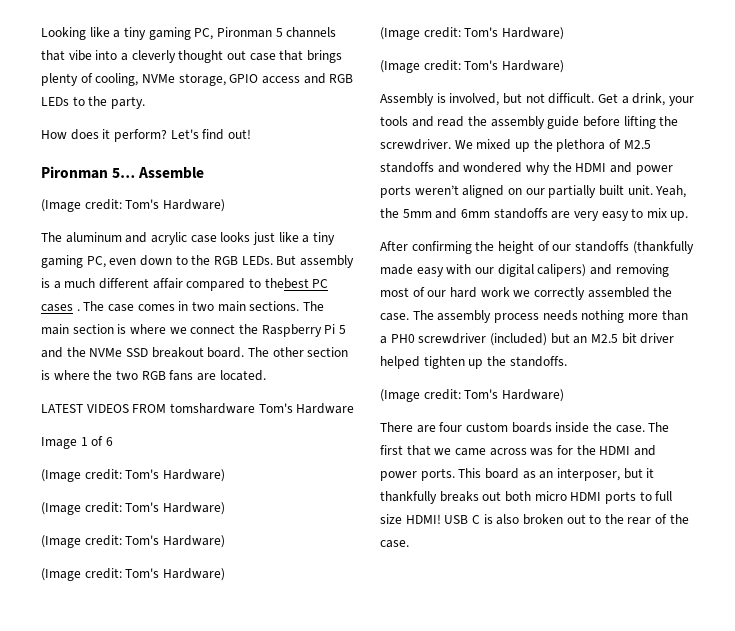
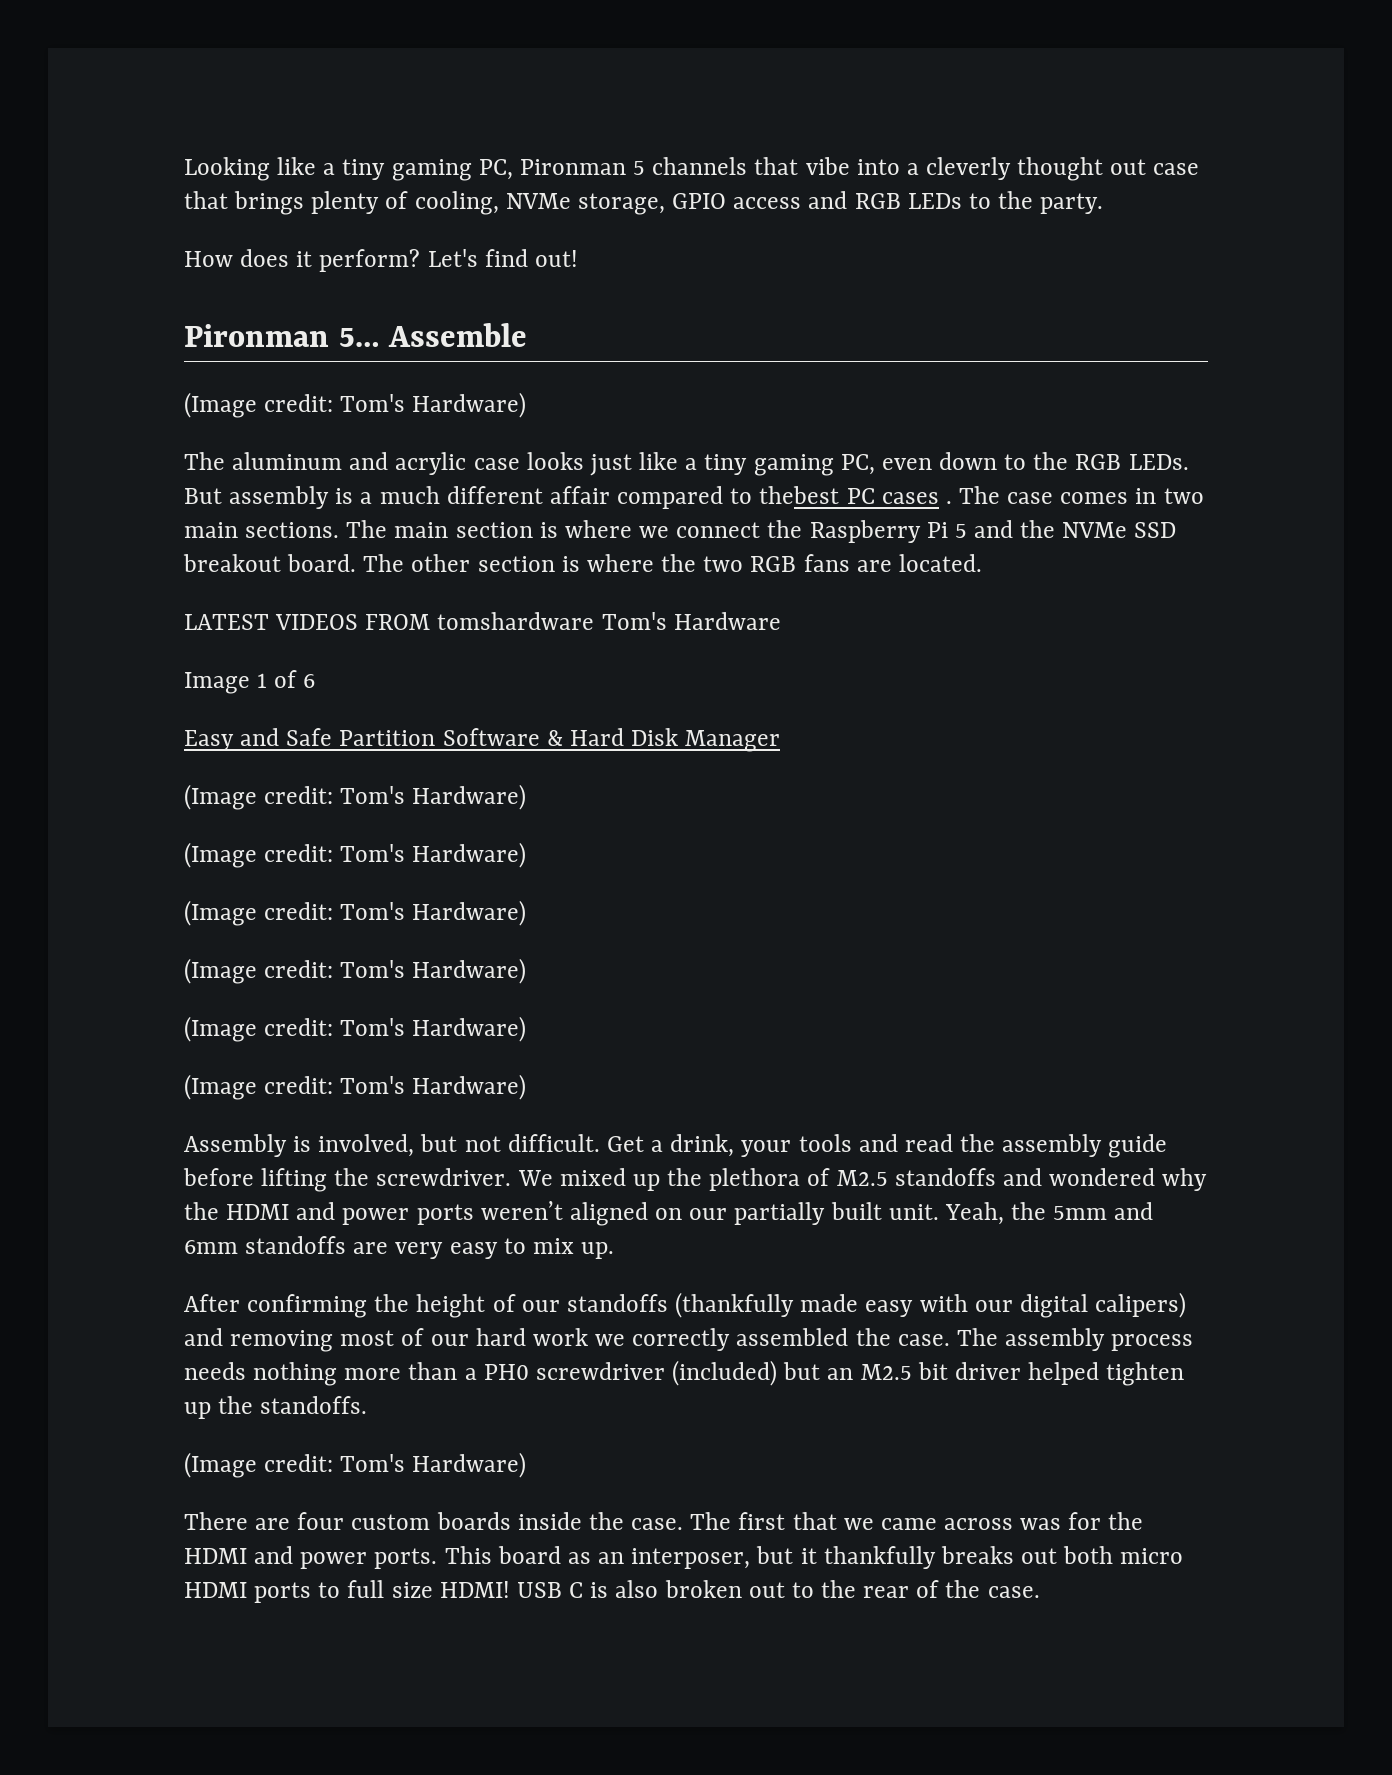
+ Easy and Safe Partition Software & Hard Disk Manager

